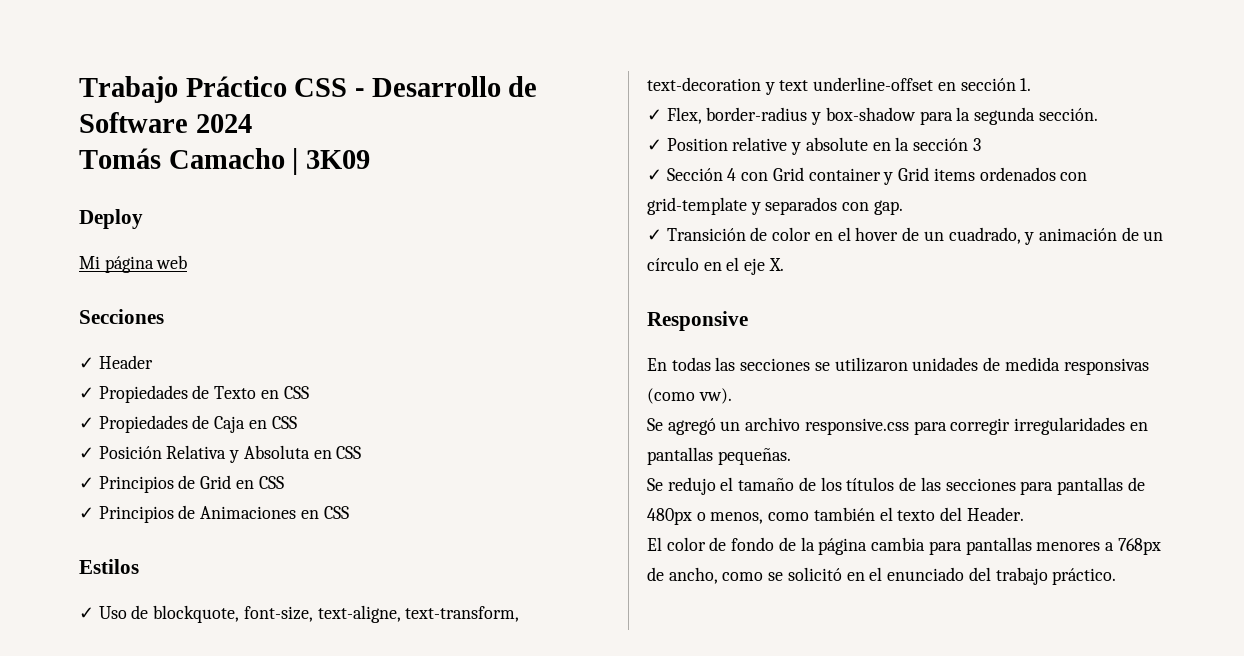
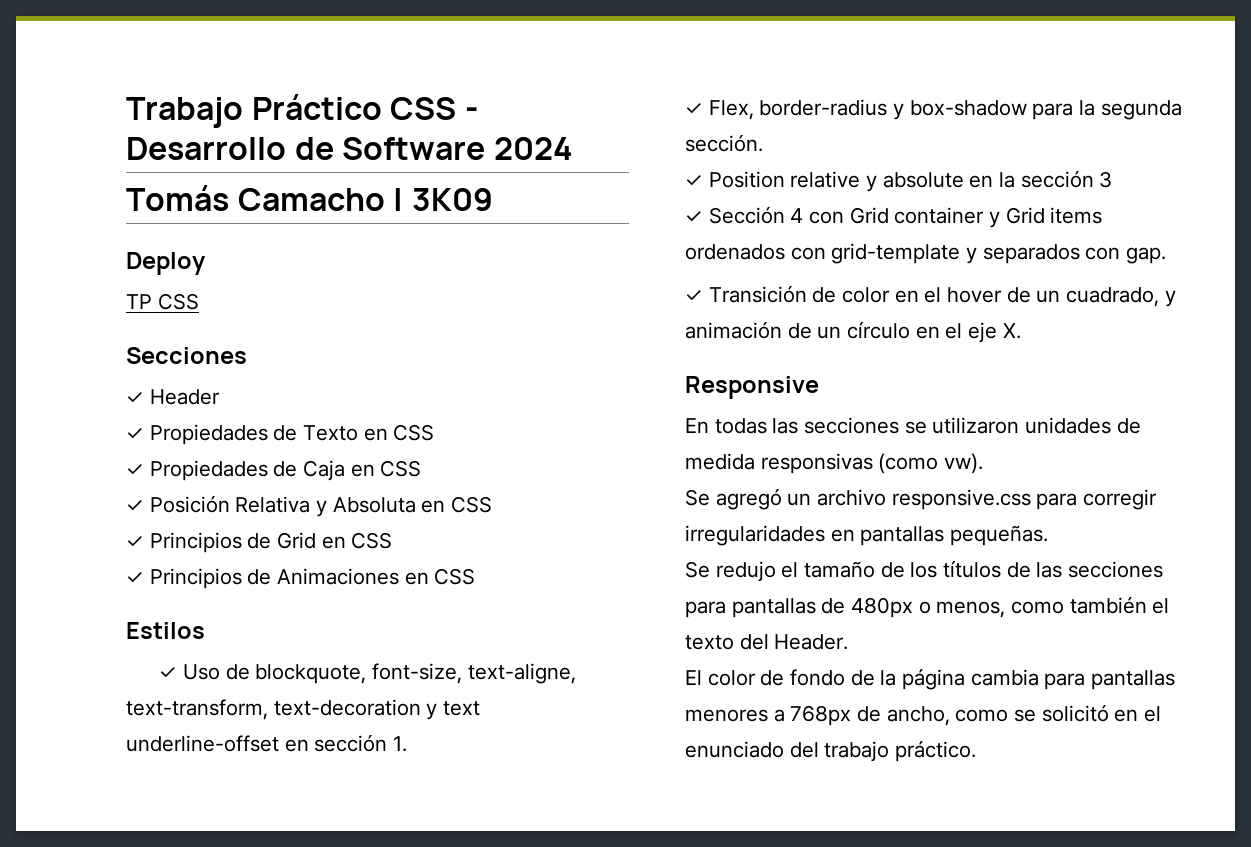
- Mi página web
+ TP CSS

